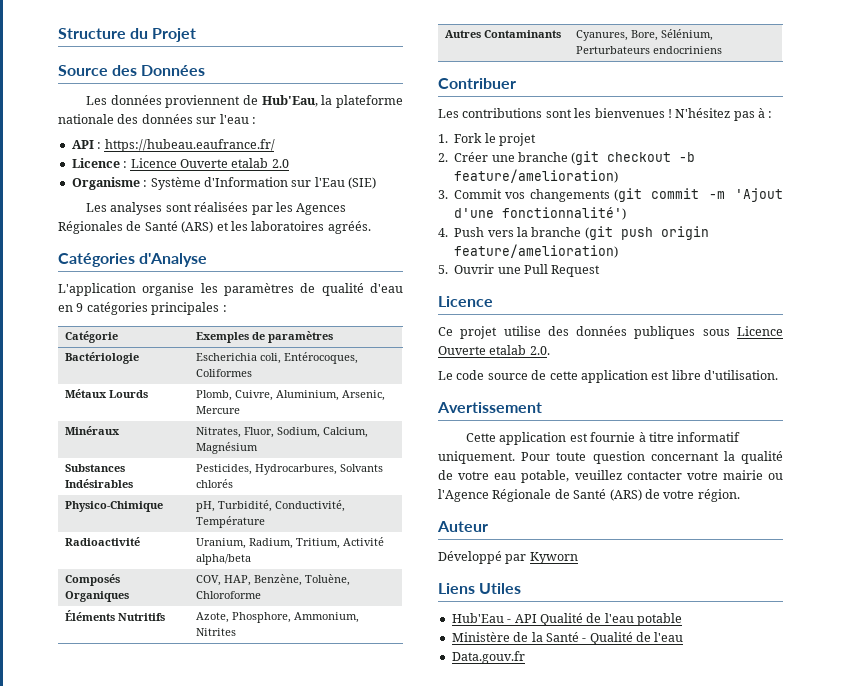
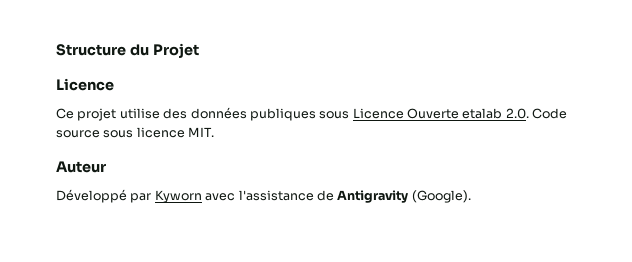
- Source des Données
- Les données proviennent de Hub'Eau, la plateforme nationale des données sur l'eau :
- API : https://hubeau.eaufrance.fr/
- Licence : Licence Ouverte etalab 2.0
- Organisme : Système d'Information sur l'Eau (SIE)
- Les analyses sont réalisées par les Agences Régionales de Santé (ARS) et les laboratoires agréés.
- Catégories d'Analyse
- L'application organise les paramètres de qualité d'eau en 9 catégories principales :
- Catégorie | Exemples de paramètres
- Bactériologie | Escherichia coli, Entérocoques, Coliformes
- Métaux Lourds | Plomb, Cuivre, Aluminium, Arsenic, Mercure
- Minéraux | Nitrates, Fluor, Sodium, Calcium, Magnésium
- Substances Indésirables | Pesticides, Hydrocarbures, Solvants chlorés
- Physico-Chimique | pH, Turbidité, Conductivité, Température
- Radioactivité | Uranium, Radium, Tritium, Activité alpha/beta
- Composés Organiques | COV, HAP, Benzène, Toluène, Chloroforme
- Éléments Nutritifs | Azote, Phosphore, Ammonium, Nitrites
- Autres Contaminants | Cyanures, Bore, Sélénium, Perturbateurs endocriniens
- Contribuer
- Les contributions sont les bienvenues ! N'hésitez pas à :
- 1. Fork le projet
- 2. Créer une branche (git checkout -b feature/amelioration)
- 3. Commit vos changements (git commit -m 'Ajout d'une fonctionnalité')
- 4. Push vers la branche (git push origin feature/amelioration)
- 5. Ouvrir une Pull Request
- Ce projet utilise des données publiques sous Licence Ouverte etalab 2.0.
- Le code source de cette application est libre d'utilisation.
- Avertissement
- Cette application est fournie à titre informatif uniquement. Pour toute question concernant la qualité de votre eau potable, veuillez contacter votre mairie ou l'Agence Régionale de Santé (ARS) de votre région.
+ Ce projet utilise des données publiques sous Licence Ouverte etalab 2.0. Code source sous licence MIT.
  Auteur
- Développé par Kyworn
- Liens Utiles
- Hub'Eau - API Qualité de l'eau potable
- Ministère de la Santé - Qualité de l'eau
- Data.gouv.fr
+ Développé par Kyworn avec l'assistance de Antigravity (Google).

